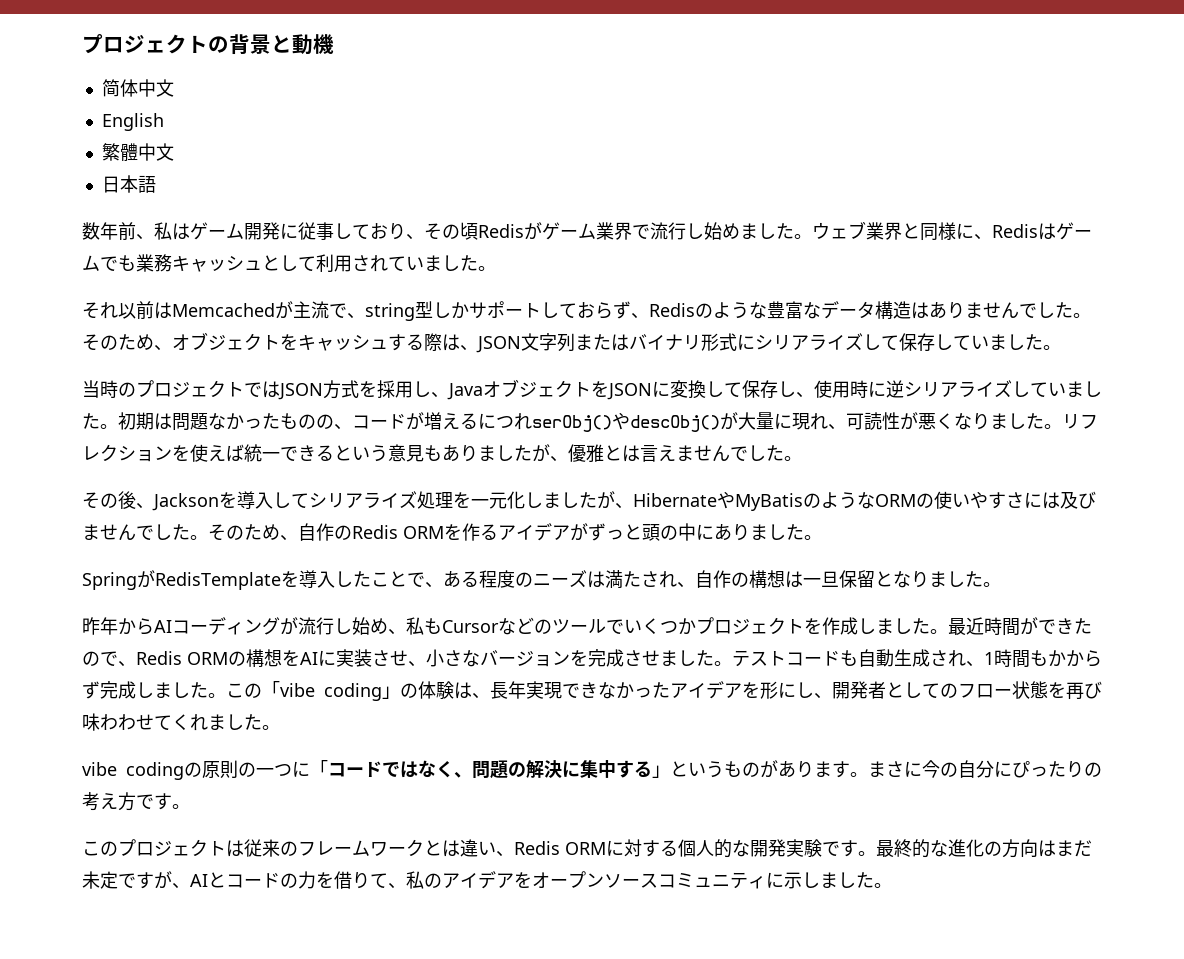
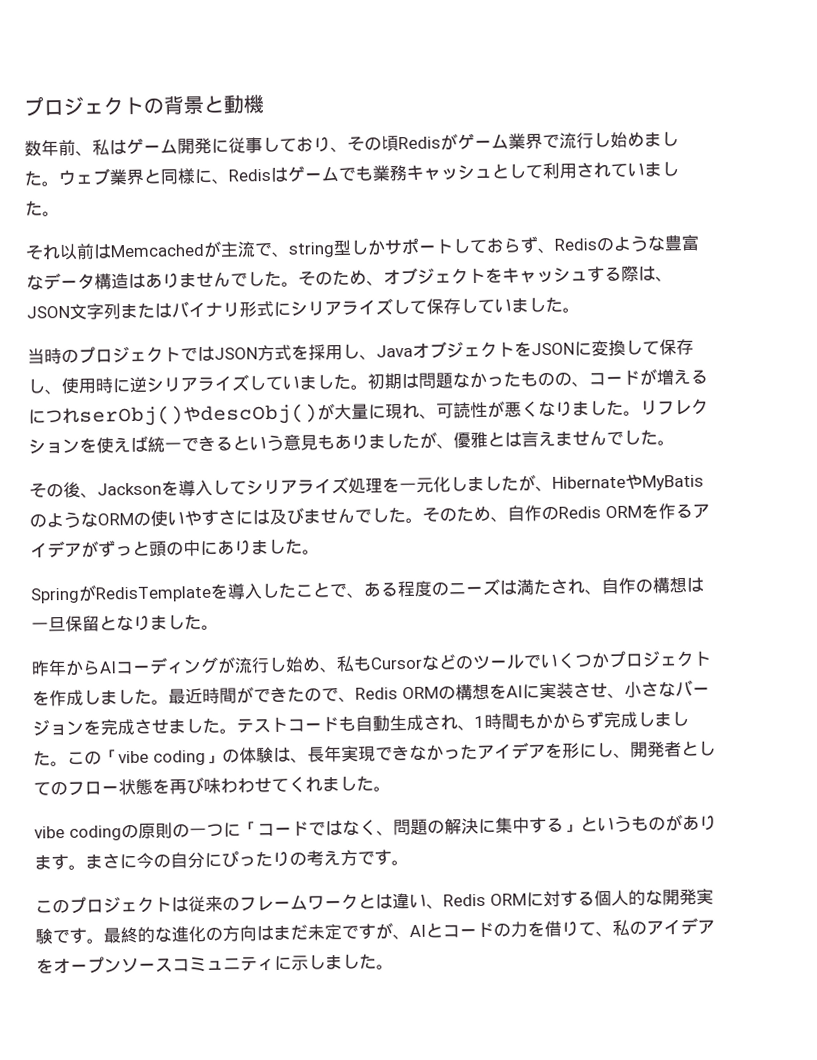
- 简体中文
- English
- 繁體中文
- 日本語

